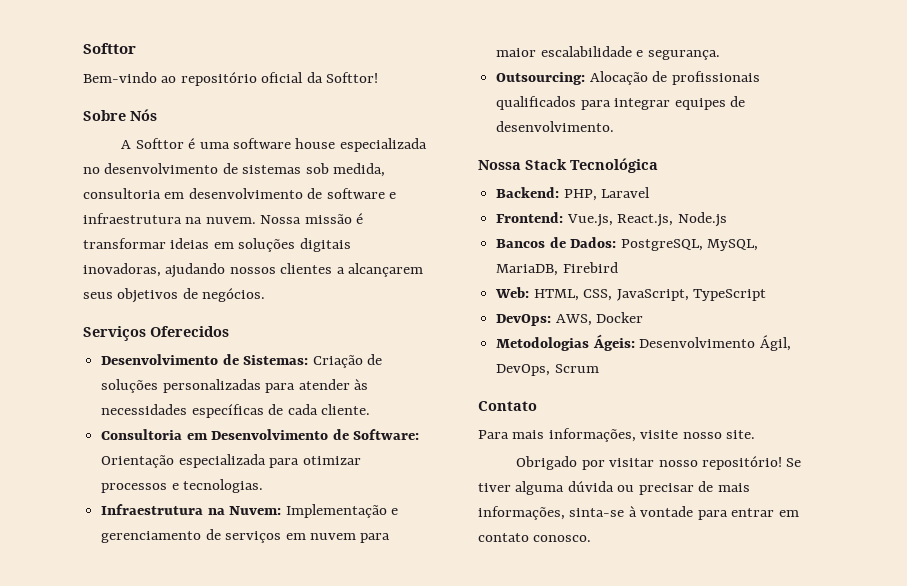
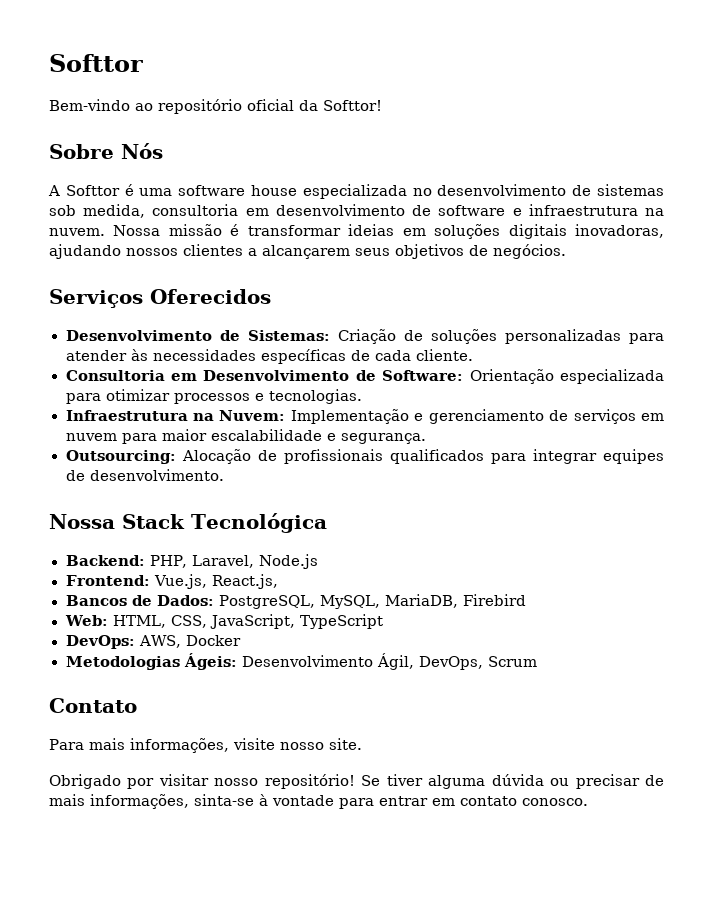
- Backend: PHP, Laravel
+ Backend: PHP, Laravel, Node.js
- Frontend: Vue.js, React.js, Node.js
+ Frontend: Vue.js, React.js,

